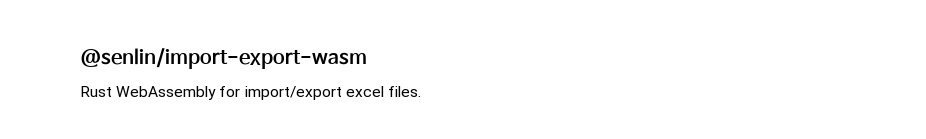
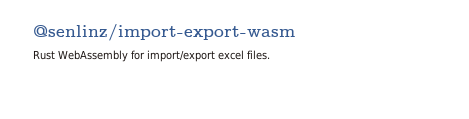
- @senlin/import-export-wasm
+ @senlinz/import-export-wasm

